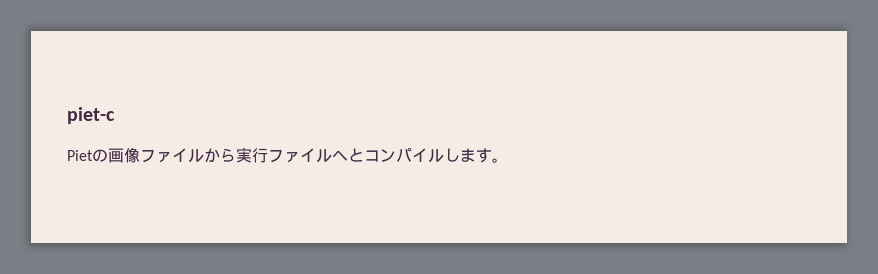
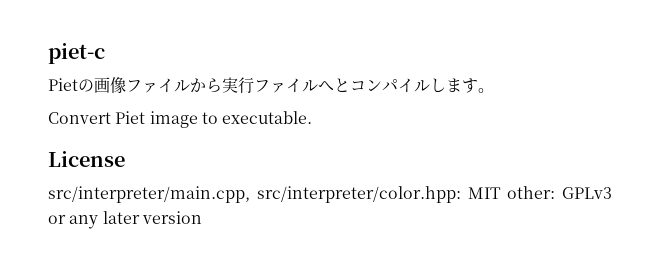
+ Convert Piet image to executable.
+ License
+ src/interpreter/main.cpp, src/interpreter/color.hpp: MIT other: GPLv3 or any later version

